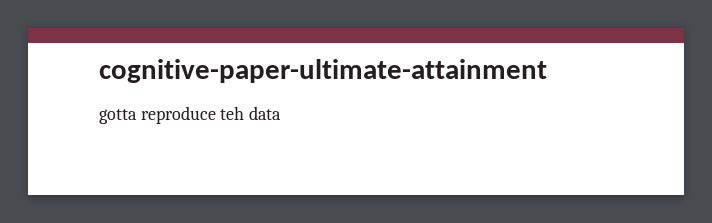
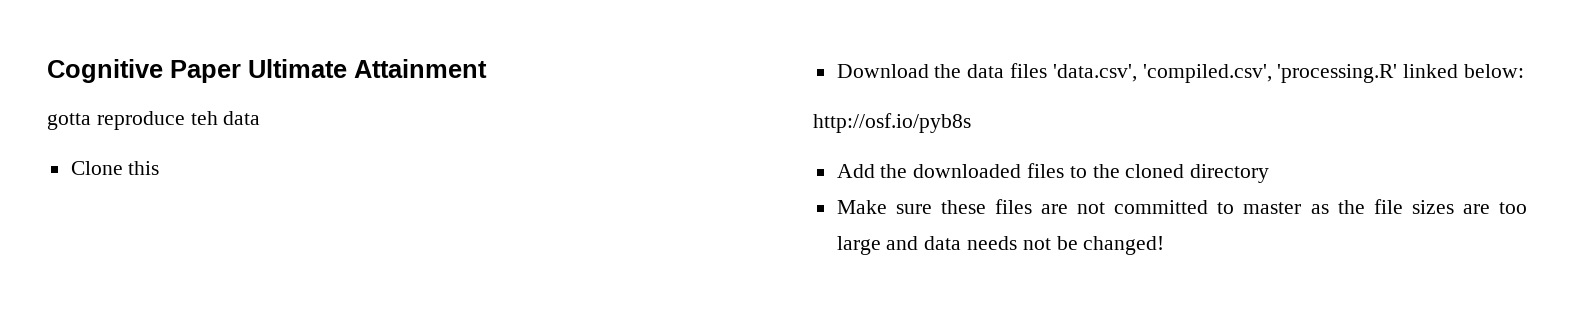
- cognitive-paper-ultimate-attainment
+ Cognitive Paper Ultimate Attainment
+ Clone this
+ Download the data files 'data.csv', 'compiled.csv', 'processing.R' linked below:
+ http://osf.io/pyb8s
+ Add the downloaded files to the cloned directory
+ Make sure these files are not committed to master as the file sizes are too large and data needs not be changed!

